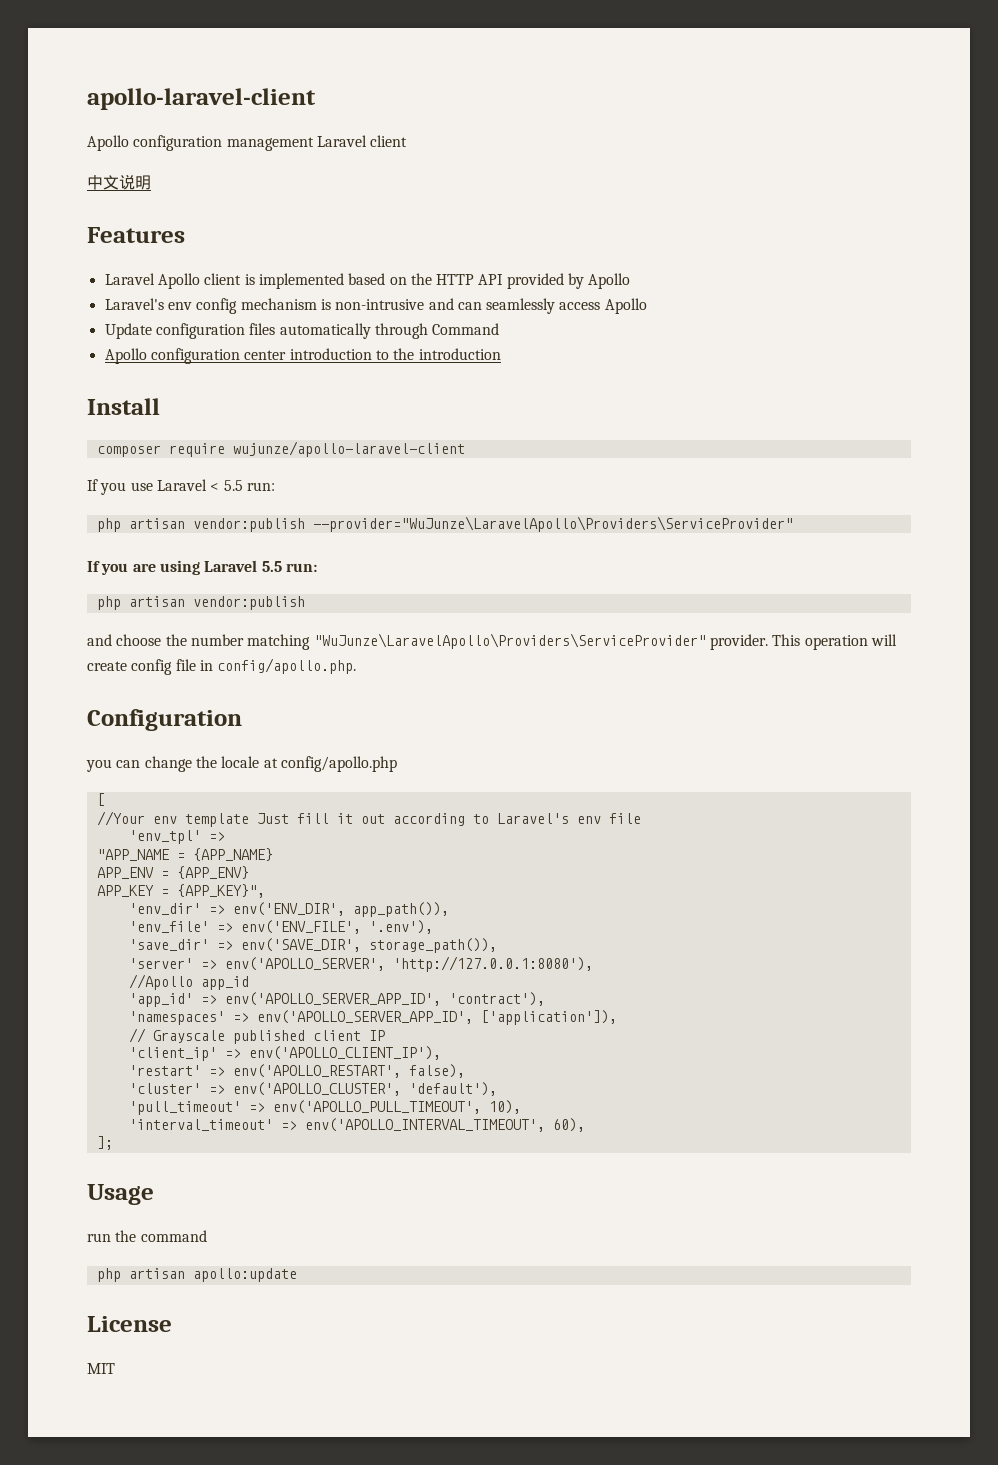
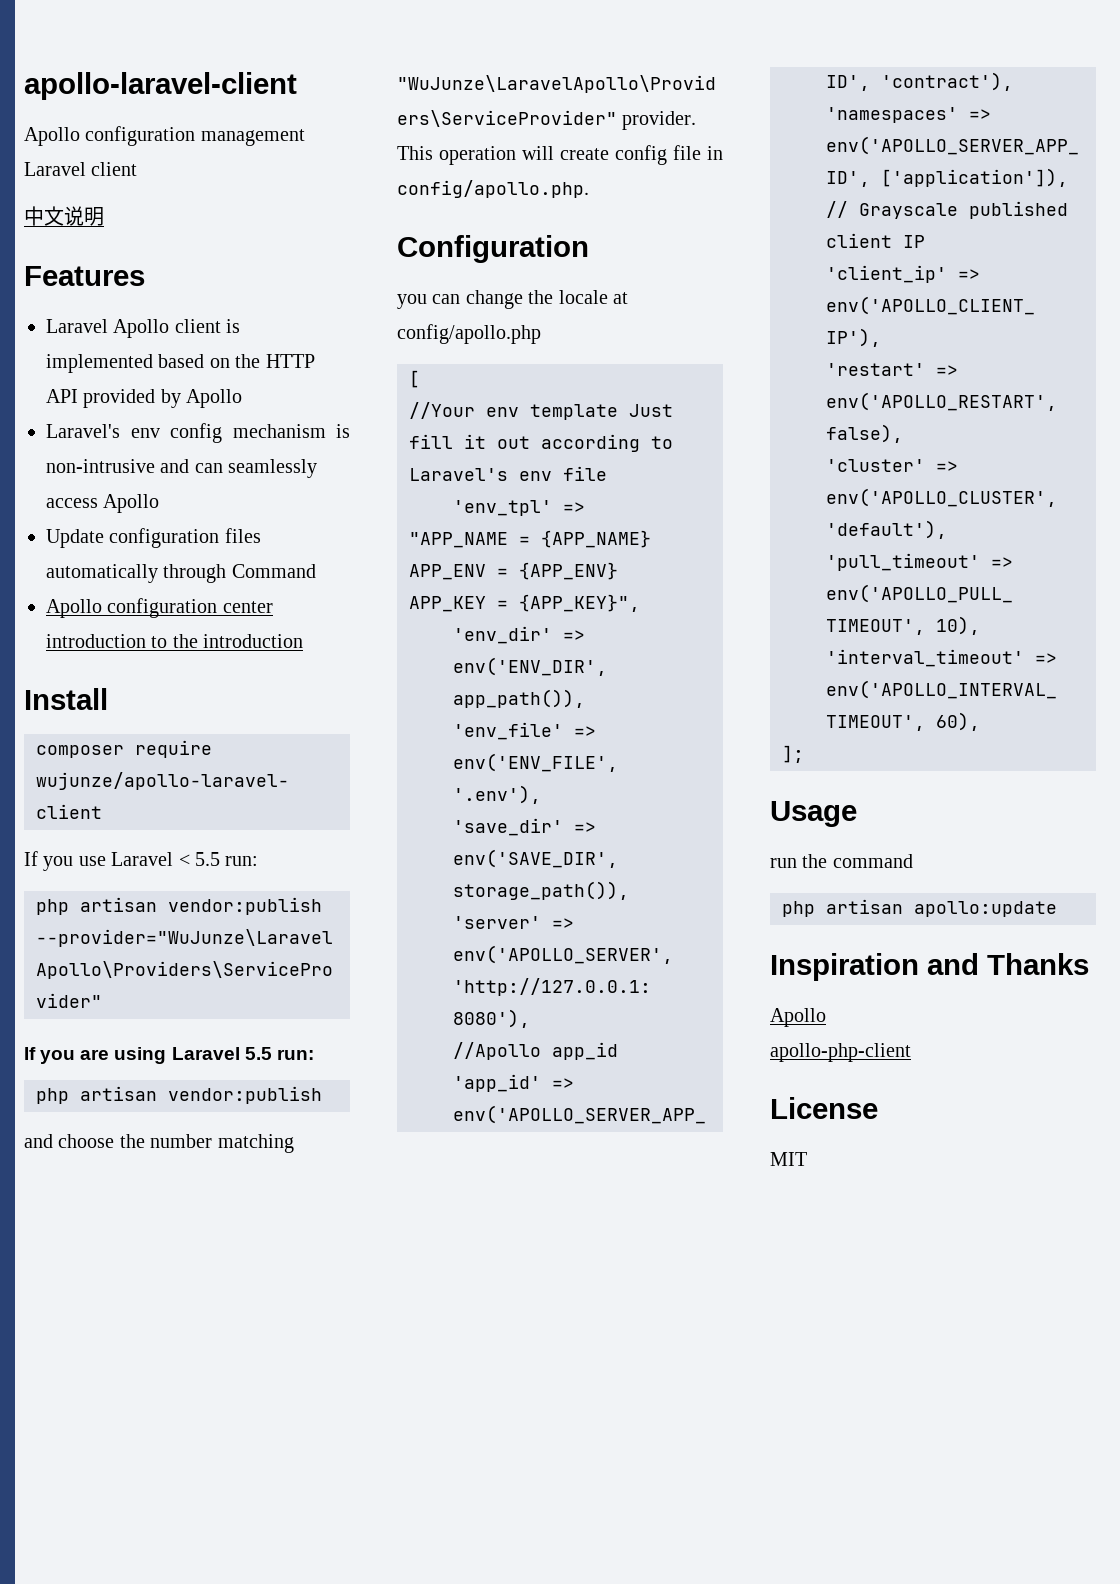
+ Inspiration and Thanks
+ Apollo
+ apollo-php-client

